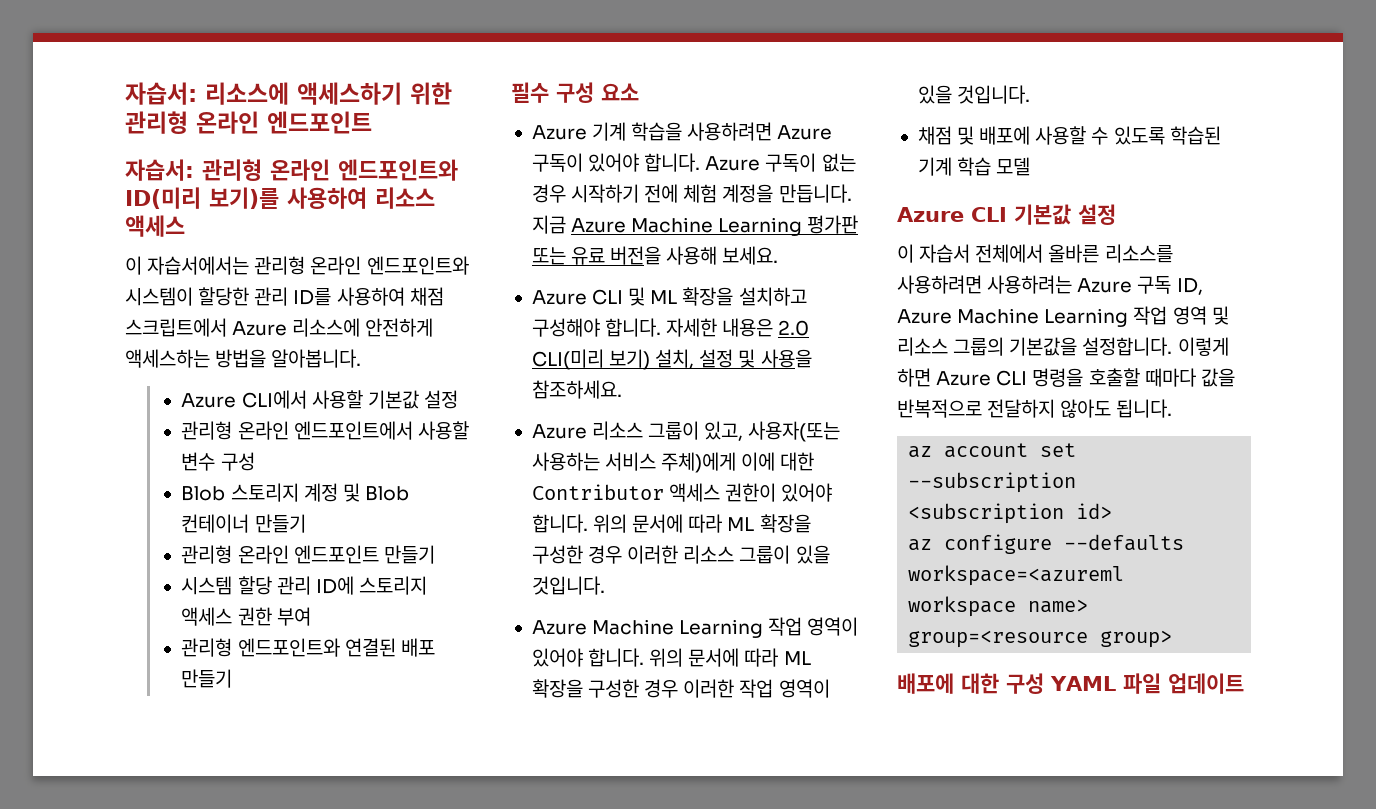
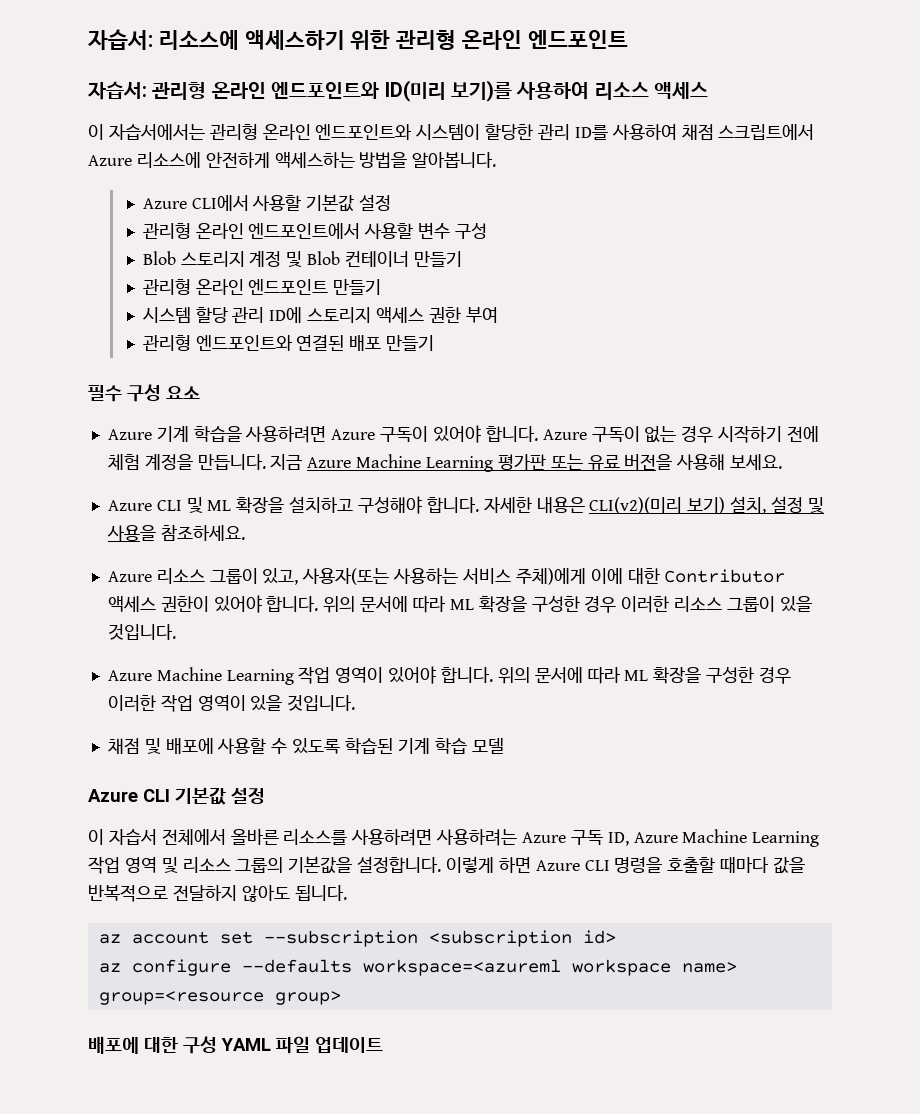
- 자세한 내용은 2.0 CLI(미리 보기) 설치, 설정 및 사용을 참조하세요.
+ 자세한 내용은 CLI(v2)(미리 보기) 설치, 설정 및 사용을 참조하세요.

